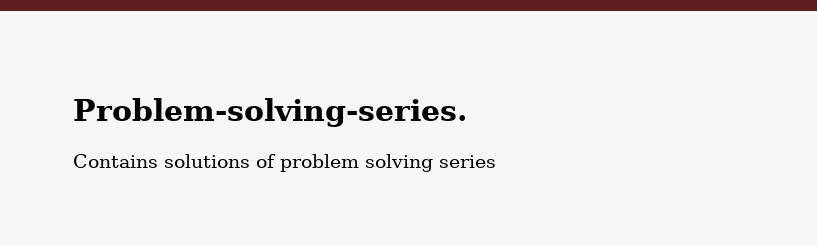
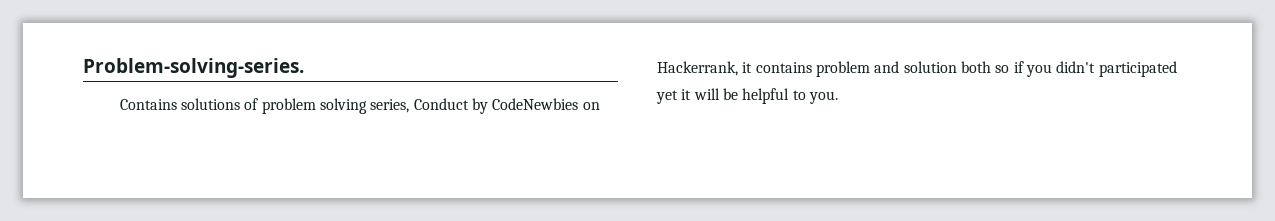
- Contains solutions of problem solving series
+ Contains solutions of problem solving series, Conduct by CodeNewbies on Hackerrank, it contains problem and solution both so if you didn't participated yet it will be helpful to you.

